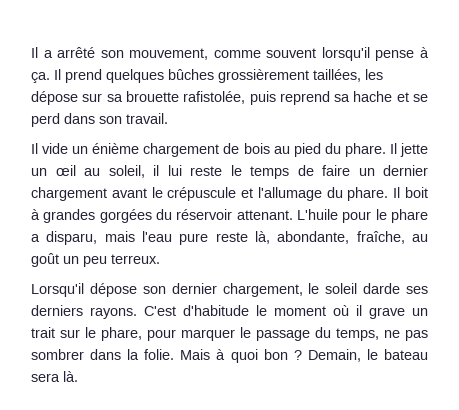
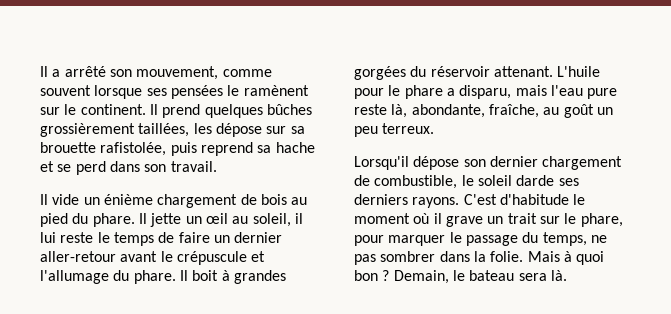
- Il a arrêté son mouvement, comme souvent lorsqu'il pense à ça.
+ Il a arrêté son mouvement, comme souvent lorsque ses pensées le ramènent sur le continent.
- Il jette un œil au soleil, il lui reste le temps de faire un dernier chargement avant le crépuscule et l'allumage du phare.
+ Il jette un œil au soleil, il lui reste le temps de faire un dernier aller-retour avant le crépuscule et l'allumage du phare.
- Lorsqu'il dépose son dernier chargement, le soleil darde ses derniers rayons.
+ Lorsqu'il dépose son dernier chargement de combustible, le soleil darde ses derniers rayons.

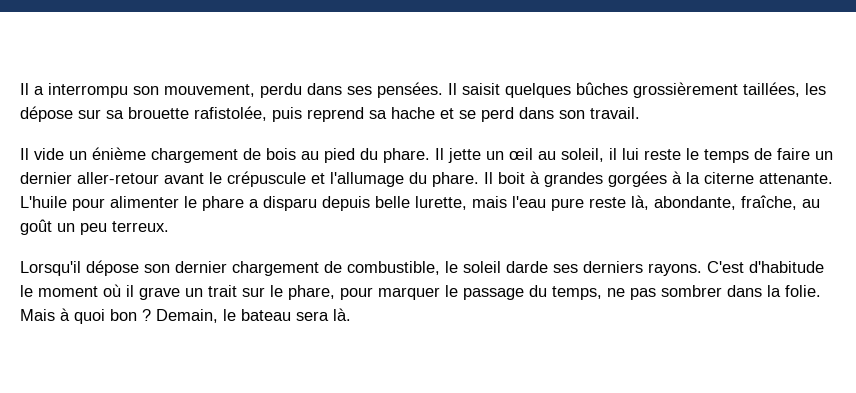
- Il a arrêté son mouvement, comme souvent lorsque ses pensées le ramènent sur le continent. Il prend quelques bûches grossièrement taillées, les dépose sur sa brouette rafistolée, puis reprend sa hache et se perd dans son travail.
+ Il a interrompu son mouvement, perdu dans ses pensées. Il saisit quelques bûches grossièrement taillées, les dépose sur sa brouette rafistolée, puis reprend sa hache et se perd dans son travail.
- Il boit à grandes gorgées du réservoir attenant.
+ Il boit à grandes gorgées à la citerne attenante.
- L'huile pour le phare a disparu, mais l'eau pure reste là, abondante, fraîche, au goût un peu terreux.
+ L'huile pour alimenter le phare a disparu depuis belle lurette, mais l'eau pure reste là, abondante, fraîche, au goût un peu terreux.

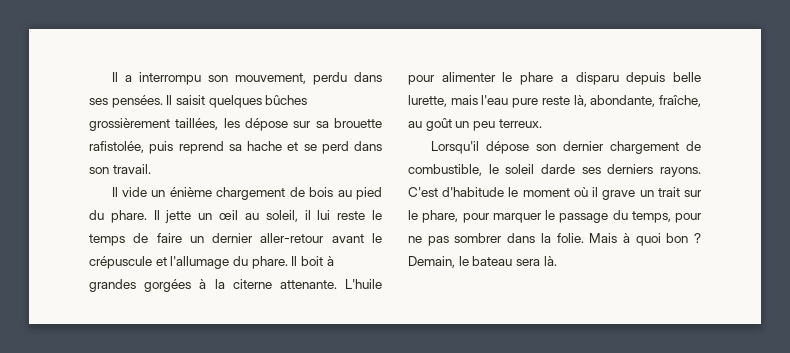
- C'est d'habitude le moment où il grave un trait sur le phare, pour marquer le passage du temps, ne pas sombrer dans la folie.
+ C'est d'habitude le moment où il grave un trait sur le phare, pour marquer le passage du temps, pour ne pas sombrer dans la folie.

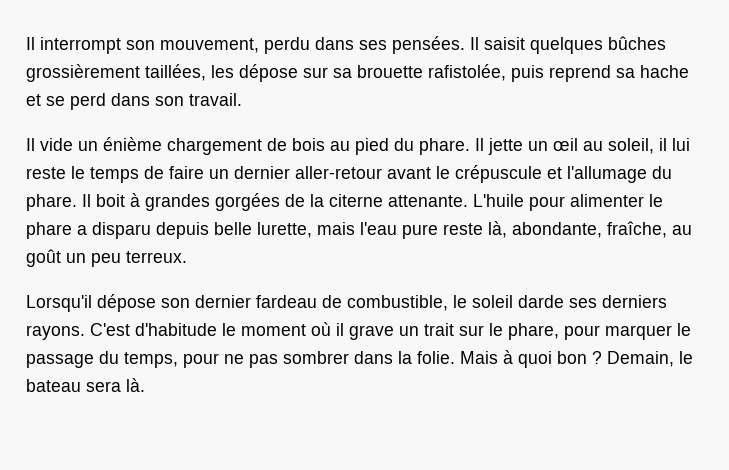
- Il a interrompu son mouvement, perdu dans ses pensées.
+ Il interrompt son mouvement, perdu dans ses pensées.
- Il boit à grandes gorgées à la citerne attenante.
+ Il boit à grandes gorgées de la citerne attenante.
- Lorsqu'il dépose son dernier chargement de combustible, le soleil darde ses derniers rayons.
+ Lorsqu'il dépose son dernier fardeau de combustible, le soleil darde ses derniers rayons.

